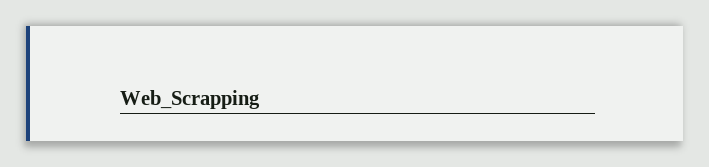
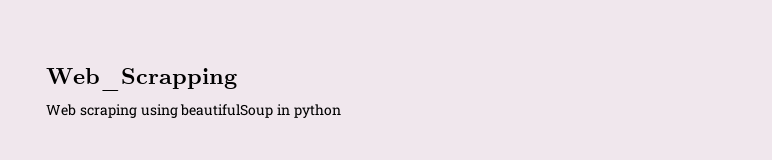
+ Web scraping using beautifulSoup in python

